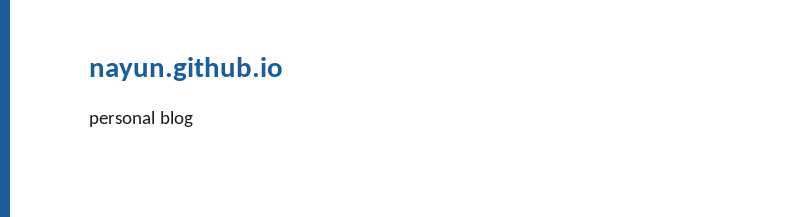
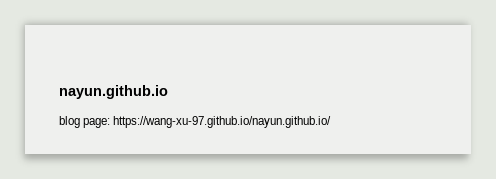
- personal blog
+ blog page: https://wang-xu-97.github.io/nayun.github.io/

